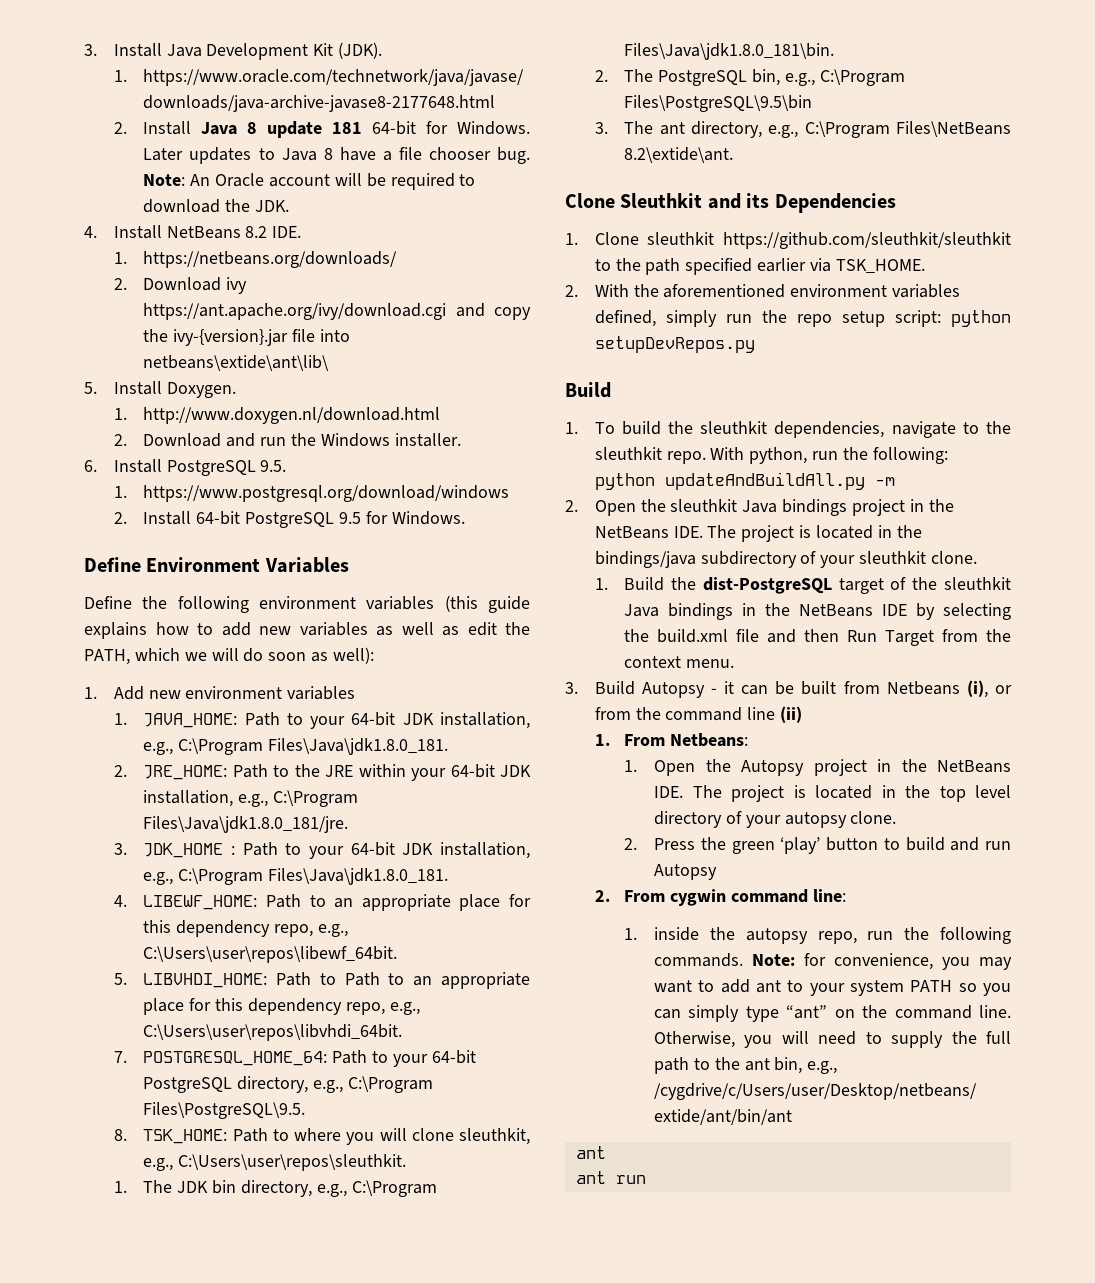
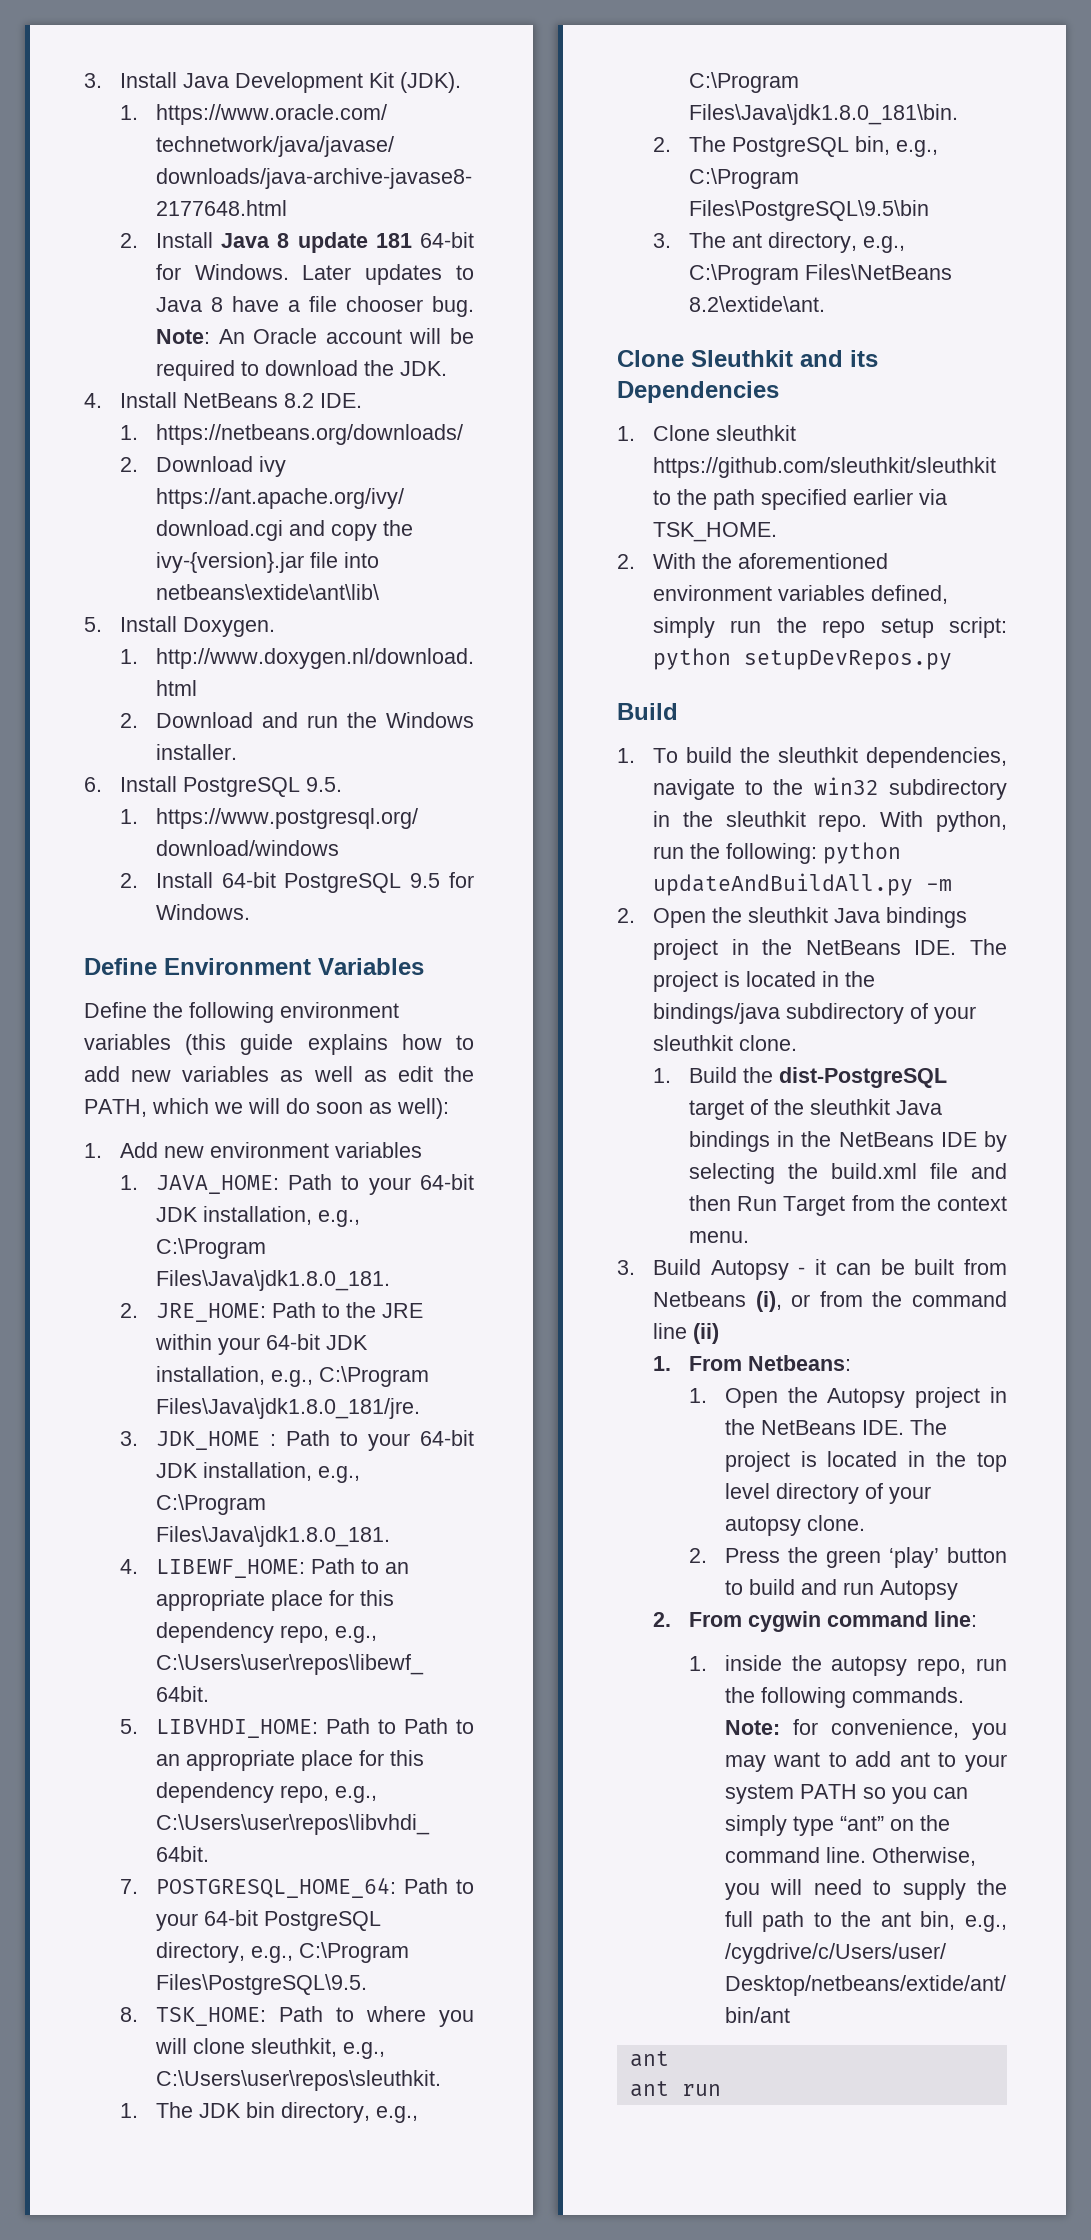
- 1. To build the sleuthkit dependencies, navigate to the sleuthkit repo.
+ 1. To build the sleuthkit dependencies, navigate to the win32 subdirectory in the sleuthkit repo.

